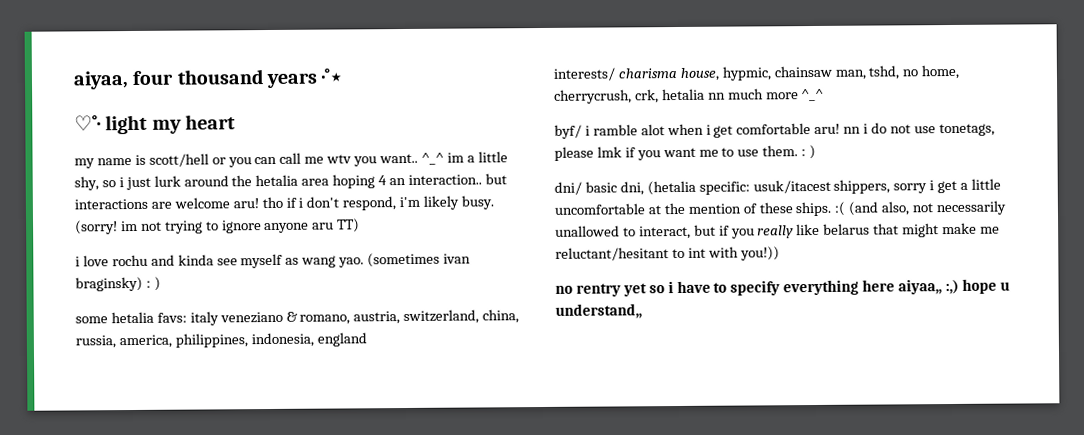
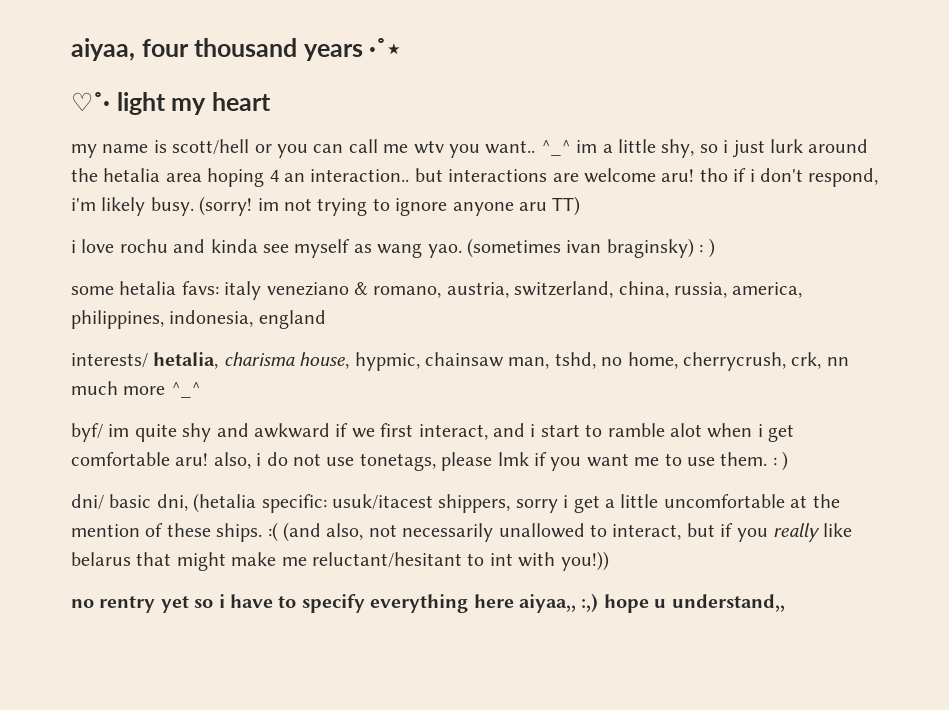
- interests/ charisma house, hypmic, chainsaw man, tshd, no home, cherrycrush, crk, hetalia nn much more ^_^
+ interests/ hetalia, charisma house, hypmic, chainsaw man, tshd, no home, cherrycrush, crk, nn much more ^_^
- byf/ i ramble alot when i get comfortable aru! nn i do not use tonetags, please lmk if you want me to use them. : )
+ byf/ im quite shy and awkward if we first interact, and i start to ramble alot when i get comfortable aru! also, i do not use tonetags, please lmk if you want me to use them. : )

